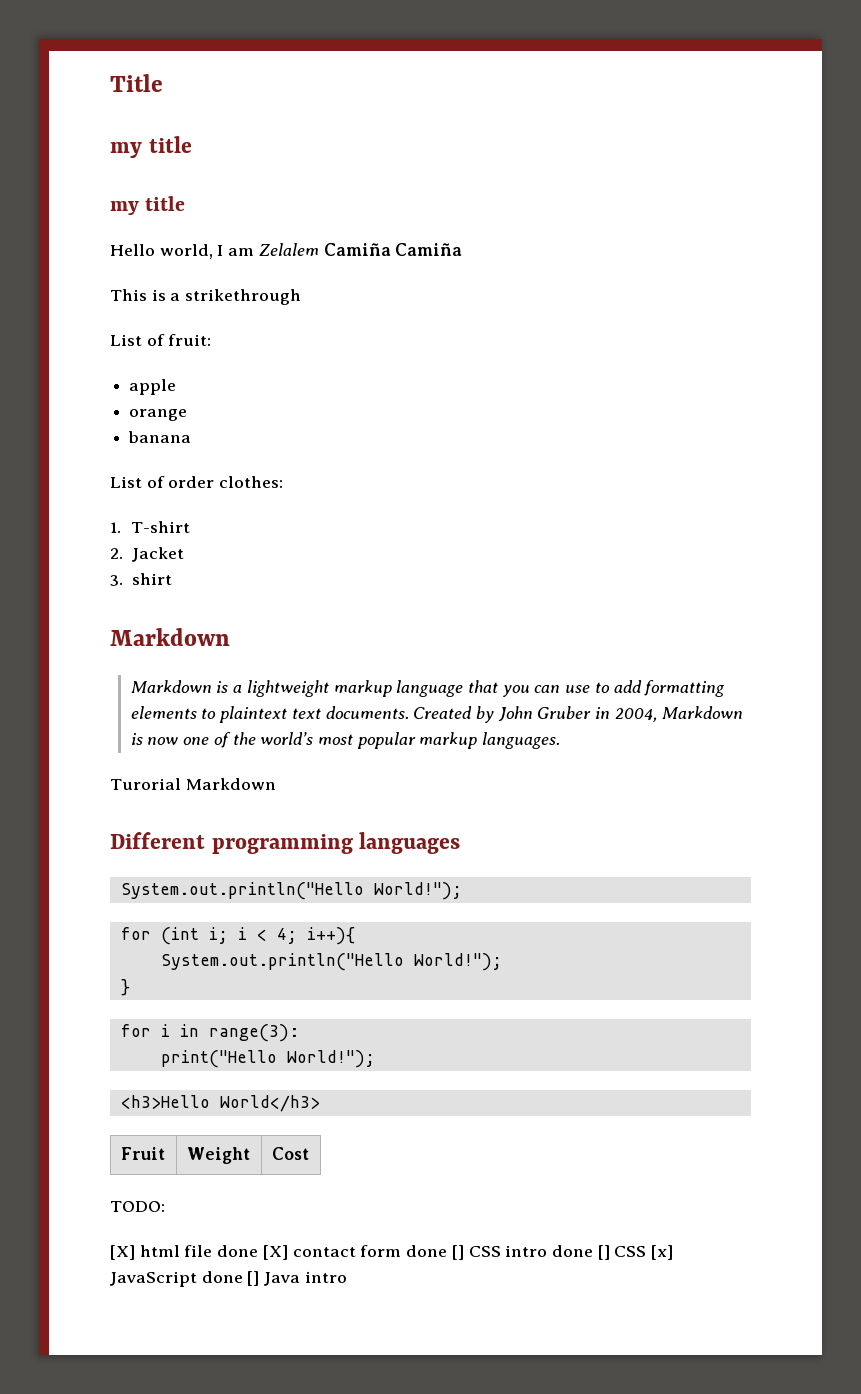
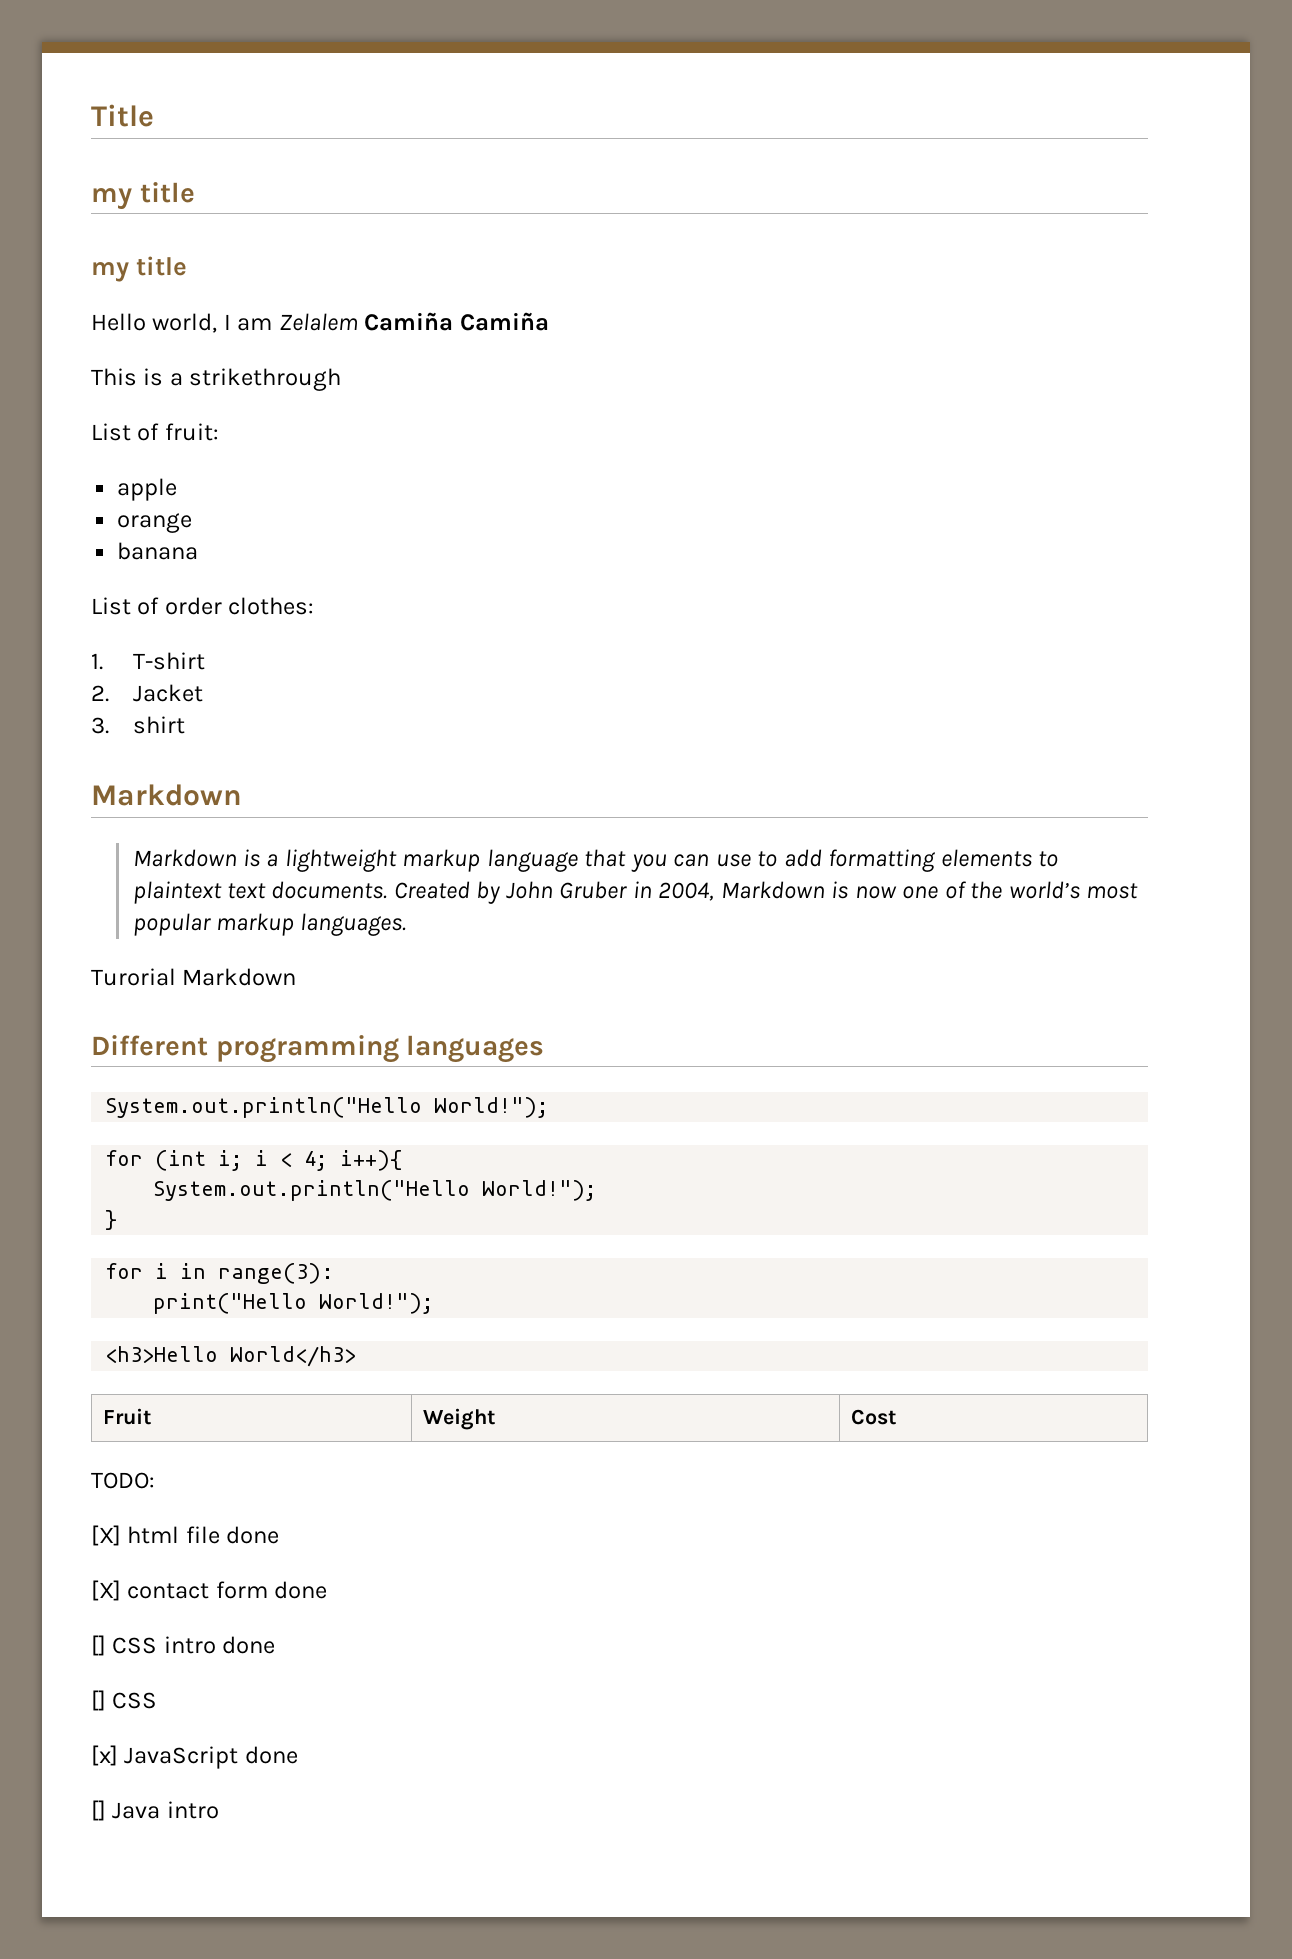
- [X] html file done [X] contact form done [] CSS intro done [] CSS [x] JavaScript done [] Java intro
+ [X] html file done
+ [X] contact form done
+ [] CSS intro done
+ [] CSS
+ [x] JavaScript done
+ [] Java intro

